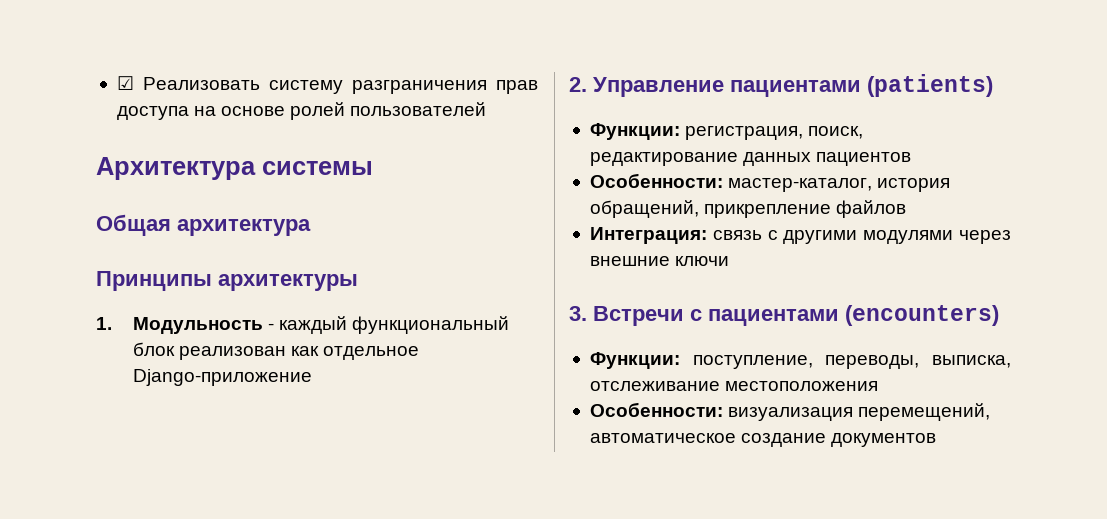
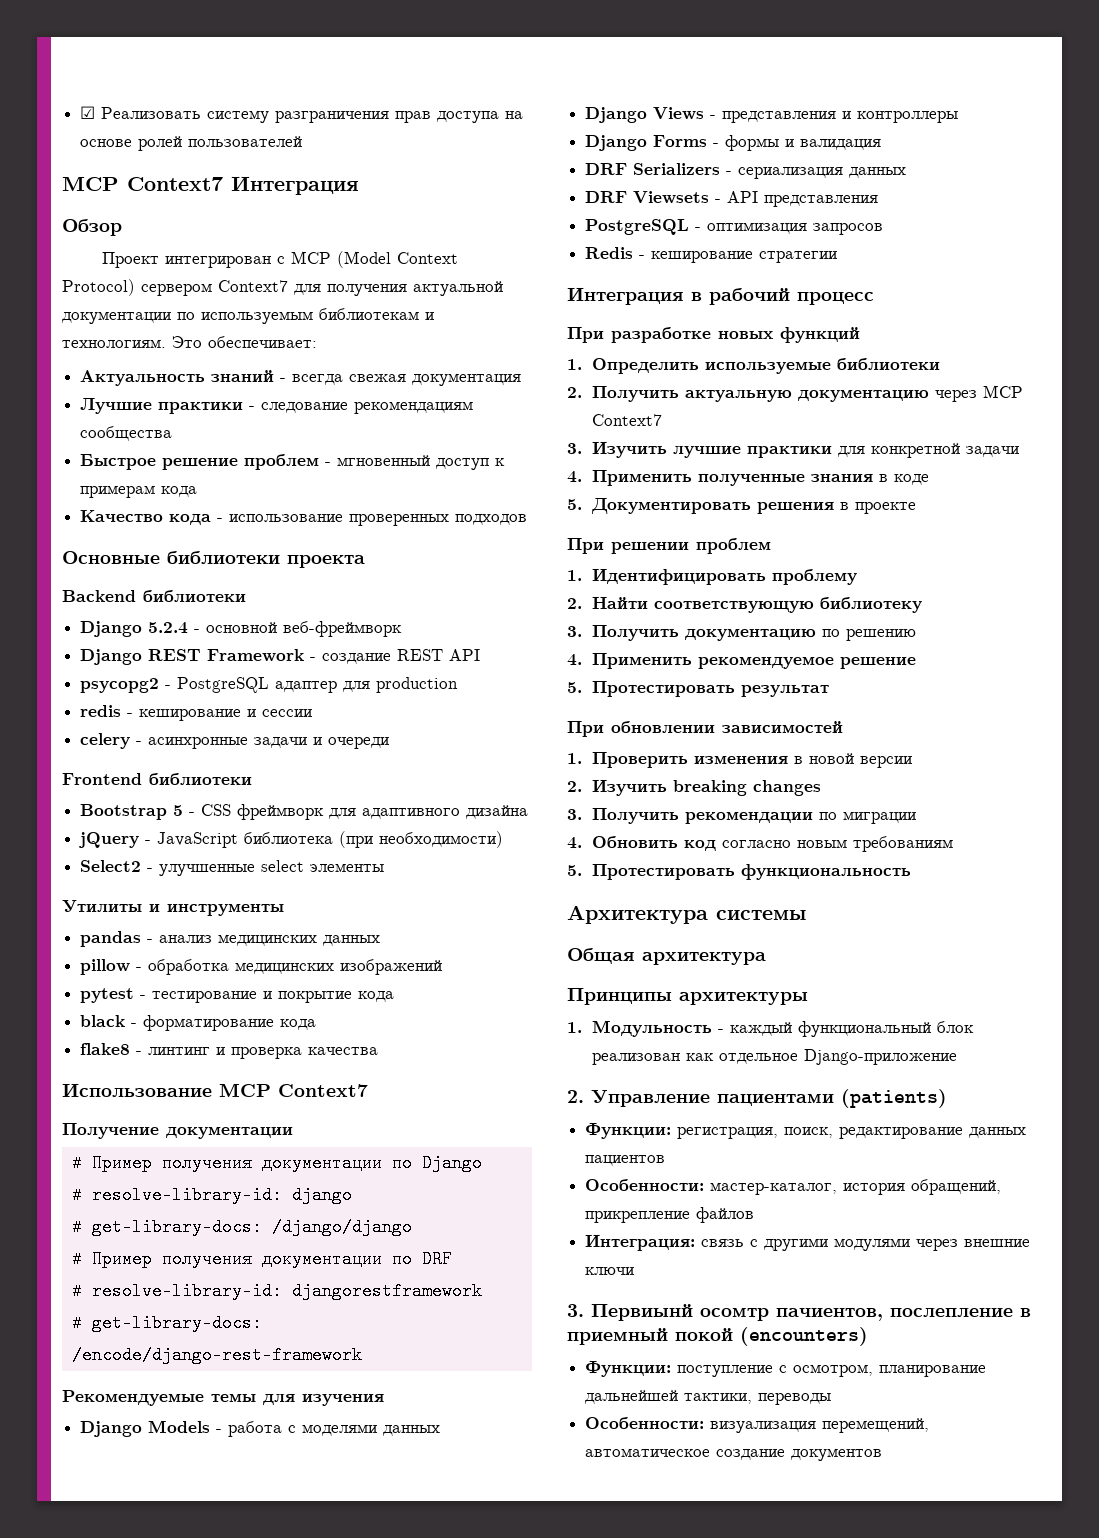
+ MCP Context7 Интеграция
+ Обзор
+ Проект интегрирован с MCP (Model Context Protocol) сервером Context7 для получения актуальной документации по используемым библиотекам и технологиям. Это обеспечивает:
+ Актуальность знаний - всегда свежая документация
+ Лучшие практики - следование рекомендациям сообщества
+ Быстрое решение проблем - мгновенный доступ к примерам кода
+ Качество кода - использование проверенных подходов
+ Основные библиотеки проекта
+ Backend библиотеки
+ Django 5.2.4 - основной веб-фреймворк
+ Django REST Framework - создание REST API
+ psycopg2 - PostgreSQL адаптер для production
+ redis - кеширование и сессии
+ celery - асинхронные задачи и очереди
+ Frontend библиотеки
+ Bootstrap 5 - CSS фреймворк для адаптивного дизайна
+ jQuery - JavaScript библиотека (при необходимости)
+ Select2 - улучшенные select элементы
+ Утилиты и инструменты
+ pandas - анализ медицинских данных
+ pillow - обработка медицинских изображений
+ pytest - тестирование и покрытие кода
+ black - форматирование кода
+ flake8 - линтинг и проверка качества
+ Использование MCP Context7
+ Получение документации
+ # Пример получения документации по Django
+ # resolve-library-id: django
+ # get-library-docs: /django/django
+ # Пример получения документации по DRF
+ # resolve-library-id: djangorestframework
+ # get-library-docs: /encode/django-rest-framework
+ Рекомендуемые темы для изучения
+ Django Models - работа с моделями данных
+ Django Views - представления и контроллеры
+ Django Forms - формы и валидация
+ DRF Serializers - сериализация данных
+ DRF Viewsets - API представления
+ PostgreSQL - оптимизация запросов
+ Redis - кеширование стратегии
+ Интеграция в рабочий процесс
+ При разработке новых функций
+ 1. Определить используемые библиотеки
+ 2. Получить актуальную документацию через MCP Context7
+ 3. Изучить лучшие практики для конкретной задачи
+ 4. Применить полученные знания в коде
+ 5. Документировать решения в проекте
+ При решении проблем
+ 1. Идентифицировать проблему
+ 2. Найти соответствующую библиотеку
+ 3. Получить документацию по решению
+ 4. Применить рекомендуемое решение
+ 5. Протестировать результат
+ При обновлении зависимостей
+ 1. Проверить изменения в новой версии
+ 2. Изучить breaking changes
+ 3. Получить рекомендации по миграции
+ 4. Обновить код согласно новым требованиям
+ 5. Протестировать функциональность
- 3. Встречи с пациентами (encounters)
- Функции: поступление, переводы, выписка, отслеживание местоположения
+ 3. Первиынй осомтр пачиентов, послепление в приемный покой (encounters)
+ Функции: поступление с осмотром, планирование дальнейшей тактики, переводы

